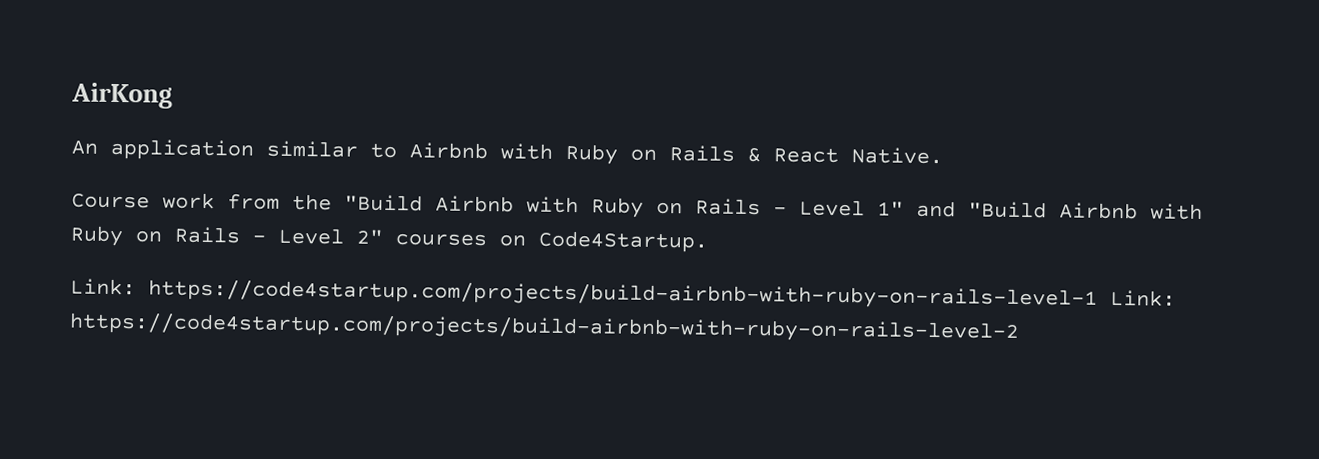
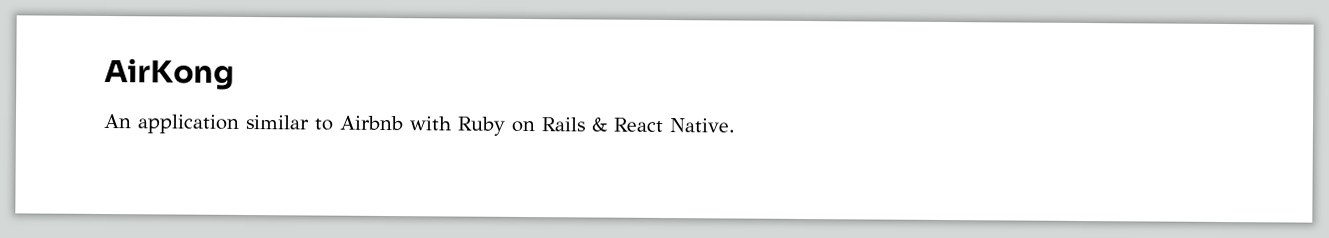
- Course work from the "Build Airbnb with Ruby on Rails - Level 1" and "Build Airbnb with Ruby on Rails - Level 2" courses on Code4Startup.
- Link: https://code4startup.com/projects/build-airbnb-with-ruby-on-rails-level-1 Link: https://code4startup.com/projects/build-airbnb-with-ruby-on-rails-level-2

